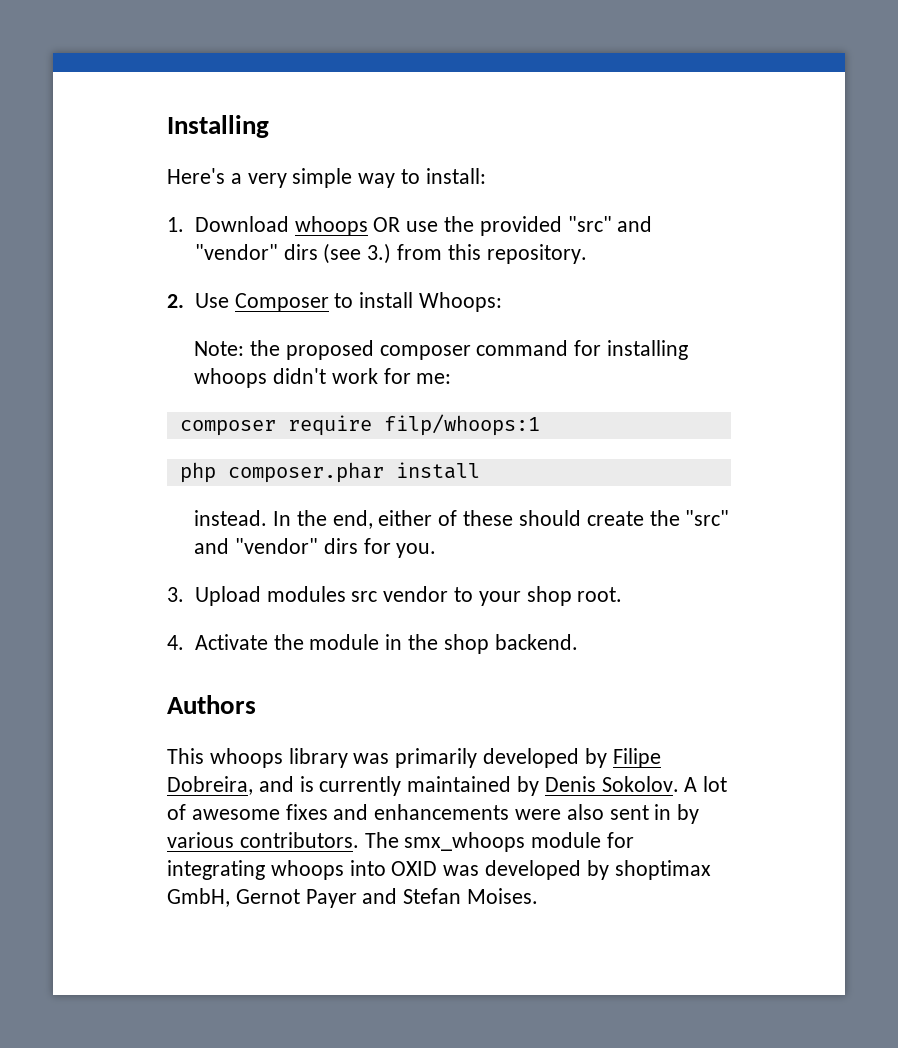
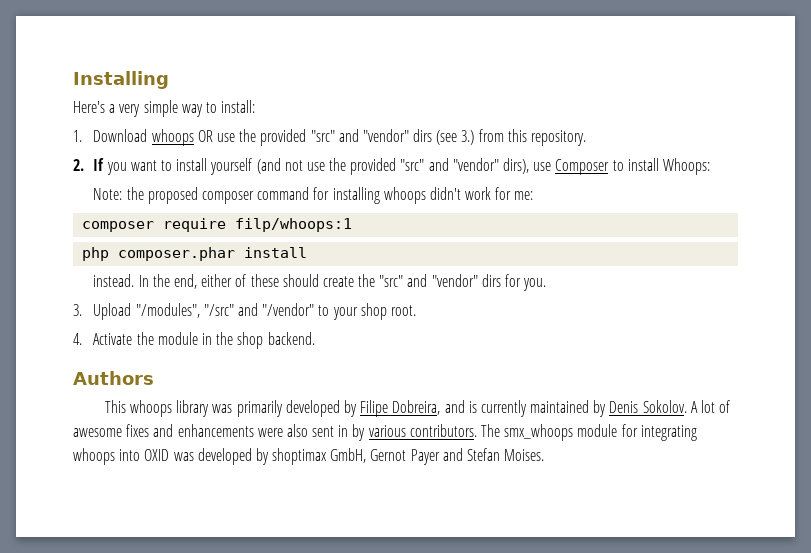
- 2. Use Composer to install Whoops:
+ 2. If you want to install yourself (and not use the provided "src" and "vendor" dirs), use Composer to install Whoops:
- 3. Upload modules src vendor to your shop root.
+ 3. Upload "/modules", "/src" and "/vendor" to your shop root.

